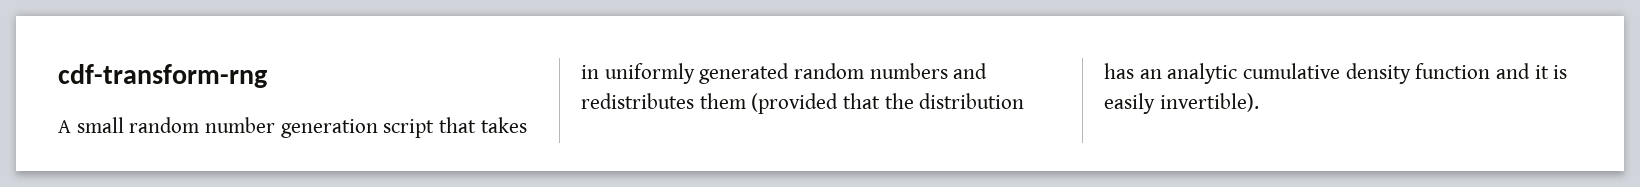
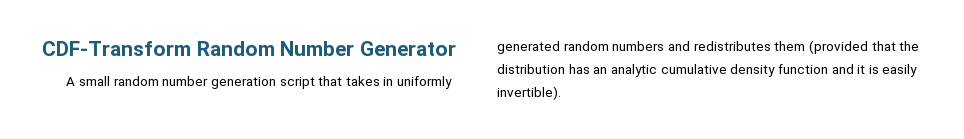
- cdf-transform-rng
+ CDF-Transform Random Number Generator

